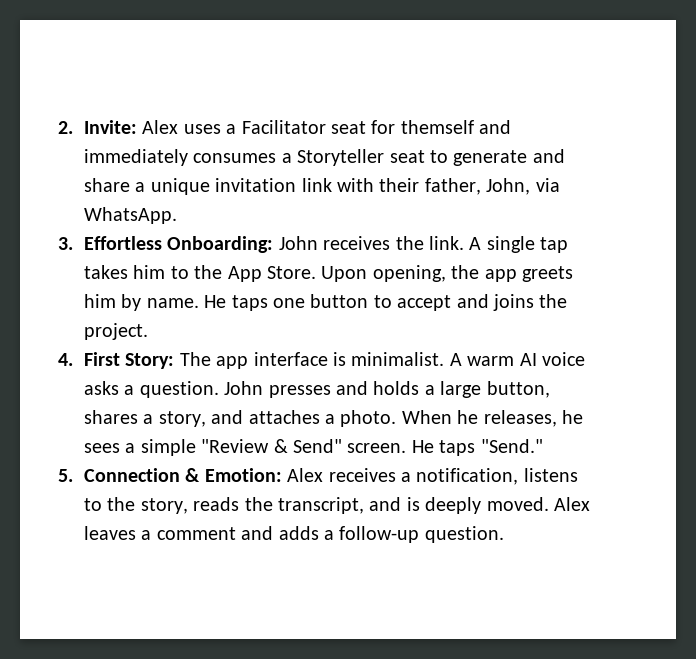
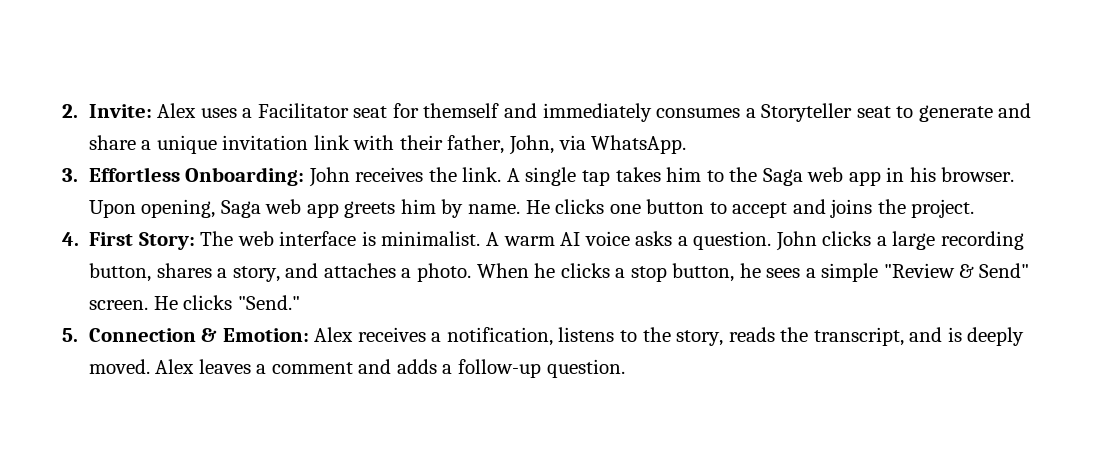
- A single tap takes him to the App Store. Upon opening, the app greets him by name.
+ A single tap takes him to the Saga web app in his browser. Upon opening, Saga web app greets him by name.
- He taps one button to accept and joins the project.
+ He clicks one button to accept and joins the project.
- 4. First Story: The app interface is minimalist.
+ 4. First Story: The web interface is minimalist.
- John presses and holds a large button, shares a story, and attaches a photo.
+ John clicks a large recording button, shares a story, and attaches a photo.
- When he releases, he sees a simple "Review & Send" screen.
+ When he clicks a stop button, he sees a simple "Review & Send" screen.
- He taps "Send."
+ He clicks "Send."

